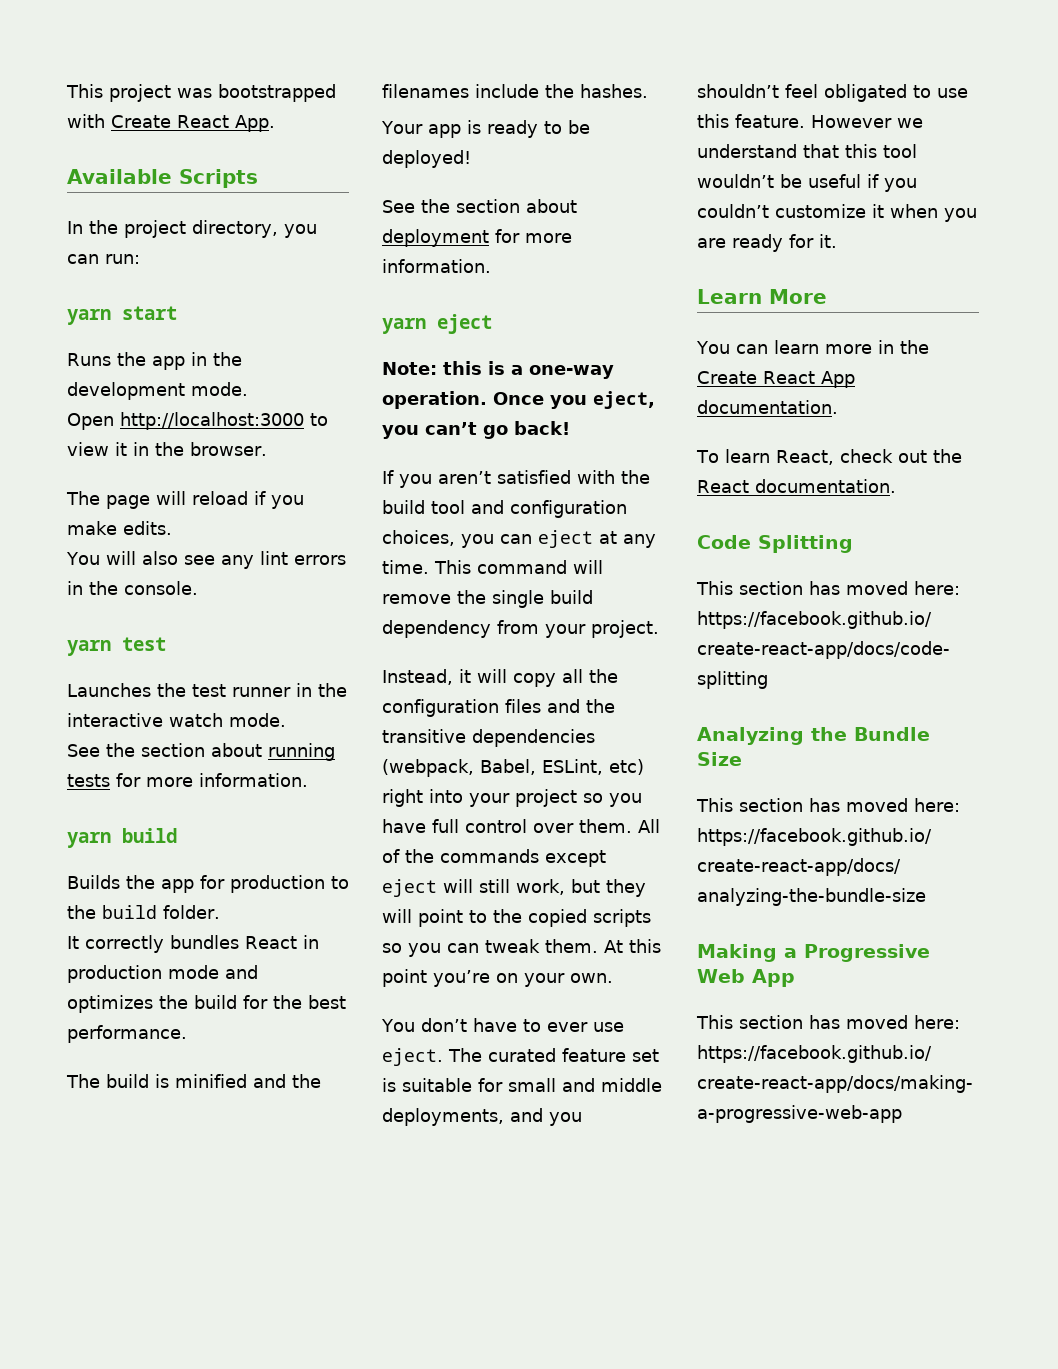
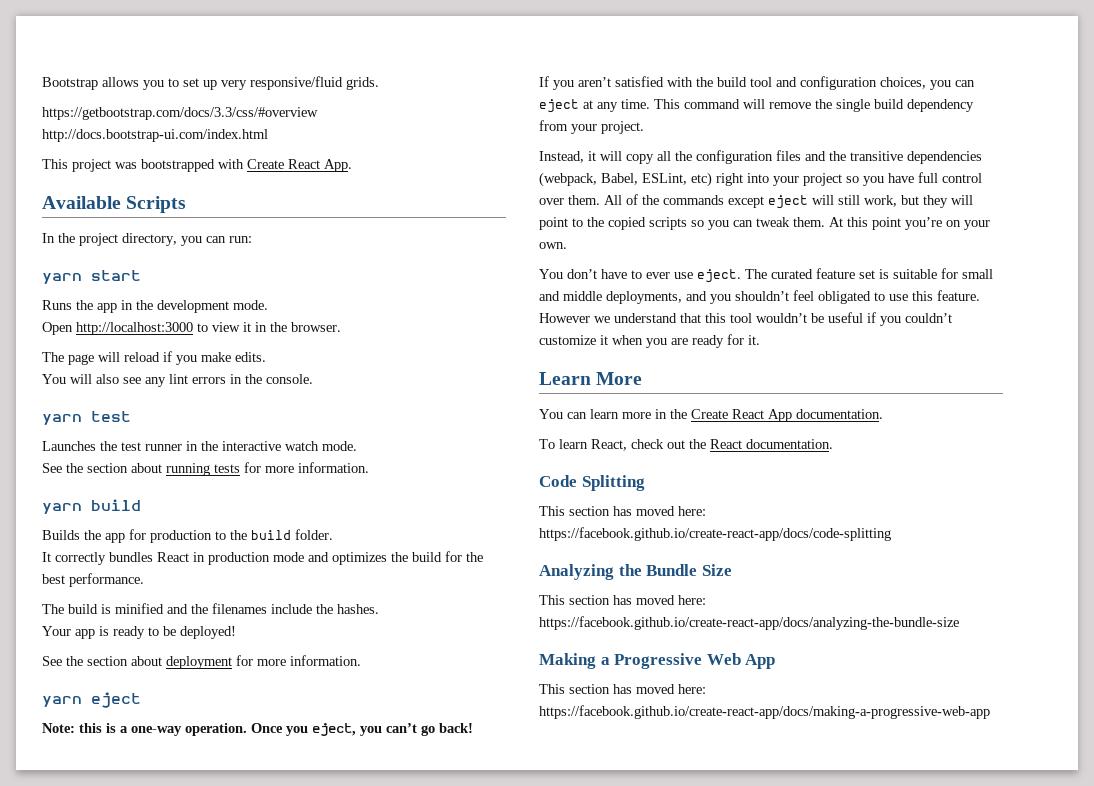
+ Bootstrap allows you to set up very responsive/fluid grids.
+ https://getbootstrap.com/docs/3.3/css/#overview http://docs.bootstrap-ui.com/index.html

